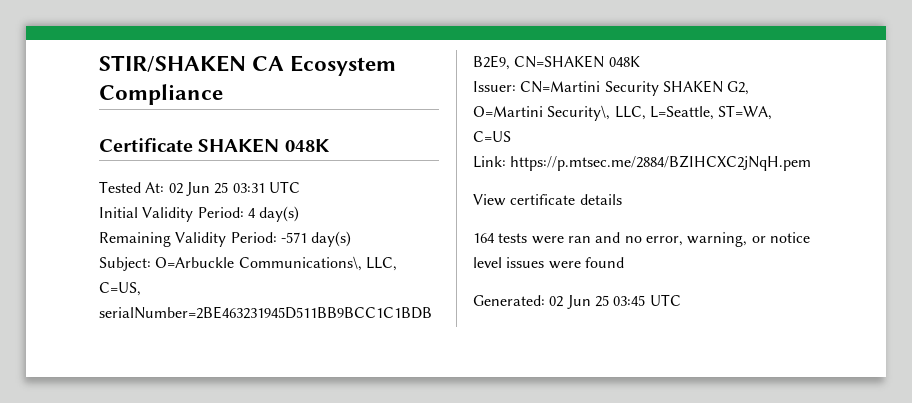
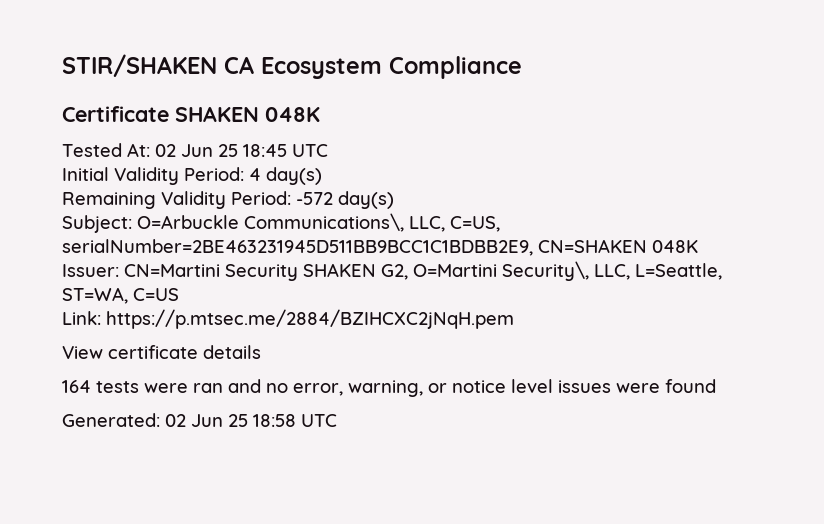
- Tested At: 02 Jun 25 03:31 UTC
+ Tested At: 02 Jun 25 18:45 UTC
- Remaining Validity Period: -571 day(s)
+ Remaining Validity Period: -572 day(s)
- Generated: 02 Jun 25 03:45 UTC
+ Generated: 02 Jun 25 18:58 UTC

